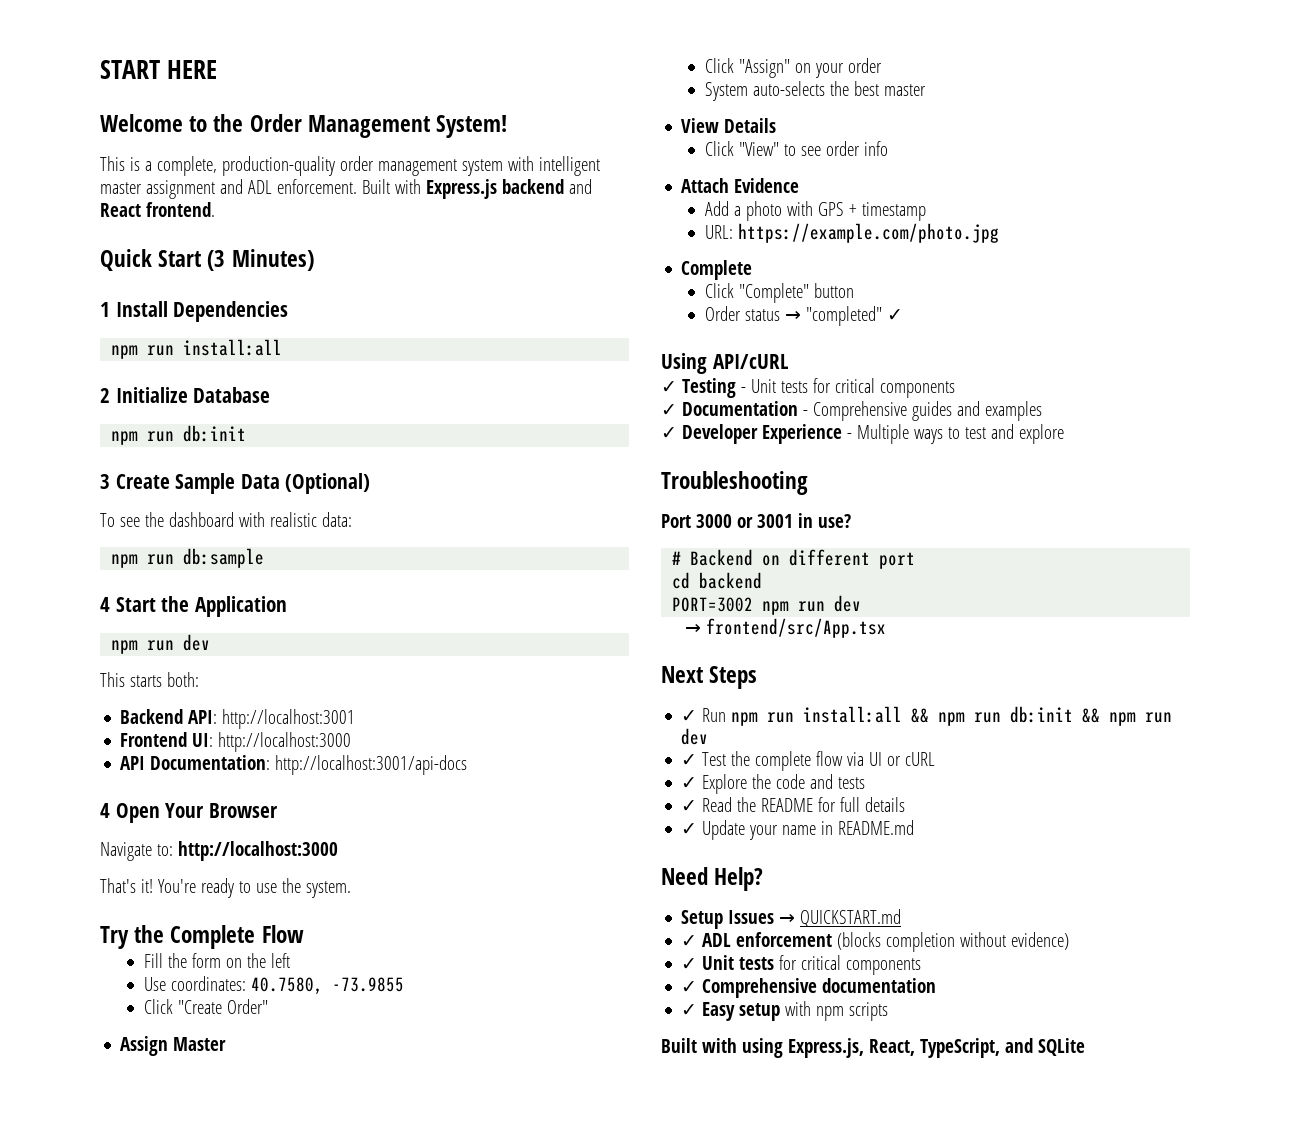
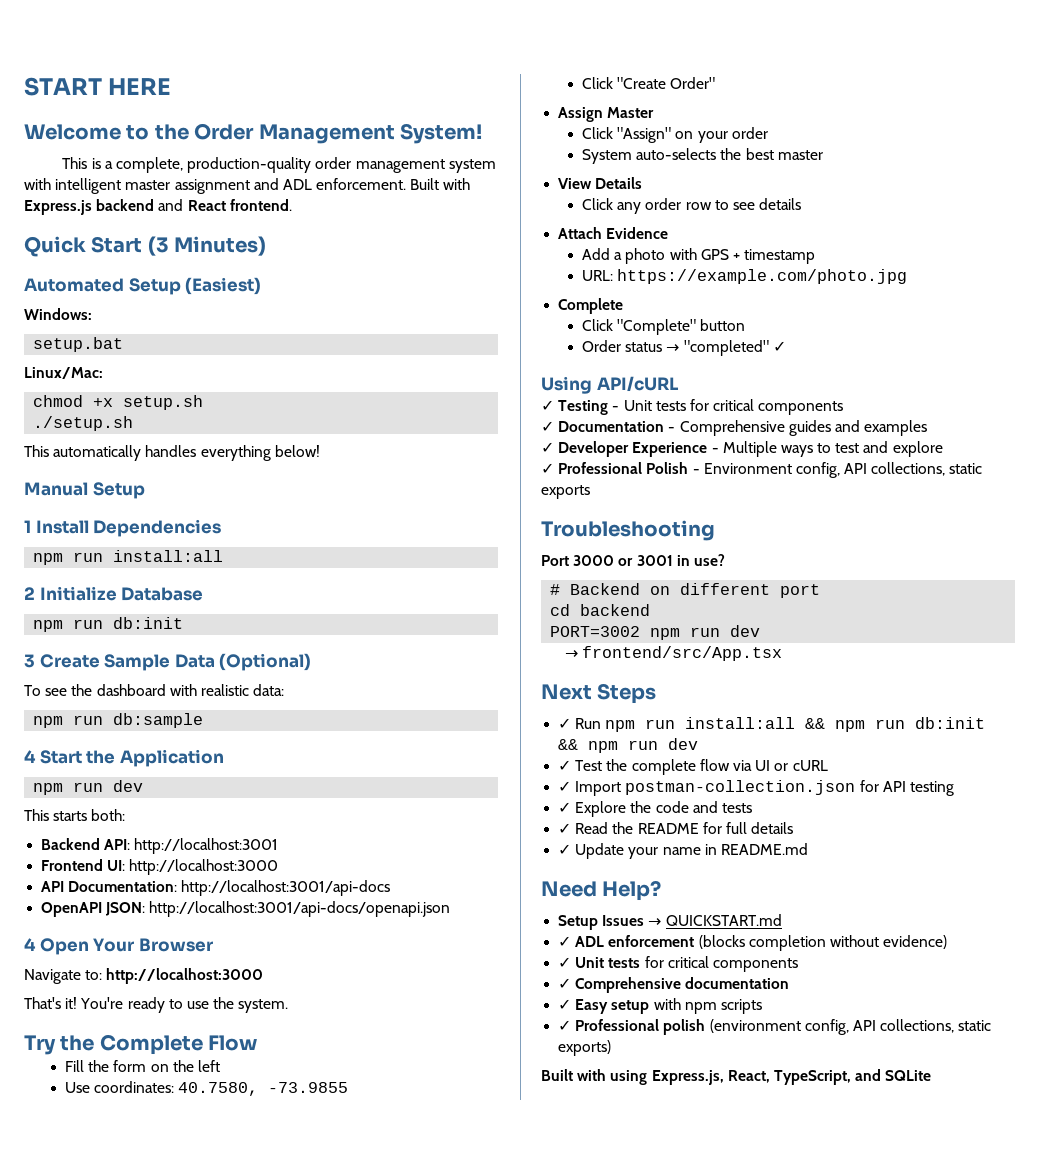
+ Automated Setup (Easiest)
+ Windows:
+ setup.bat
+ Linux/Mac:
+ chmod +x setup.sh
+ ./setup.sh
+ This automatically handles everything below!
+ Manual Setup
+ OpenAPI JSON: http://localhost:3001/api-docs/openapi.json
- Click "View" to see order info
+ Click any order row to see details
+ ✓ Professional Polish - Environment config, API collections, static exports
+ ✓ Import postman-collection.json for API testing
+ ✓ Professional polish (environment config, API collections, static exports)

